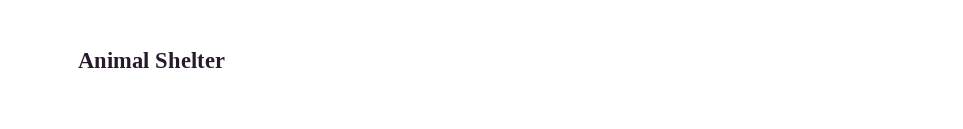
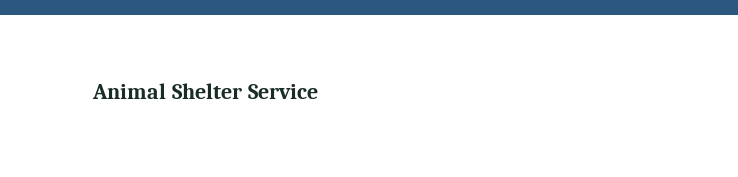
- Animal Shelter
+ Animal Shelter Service

